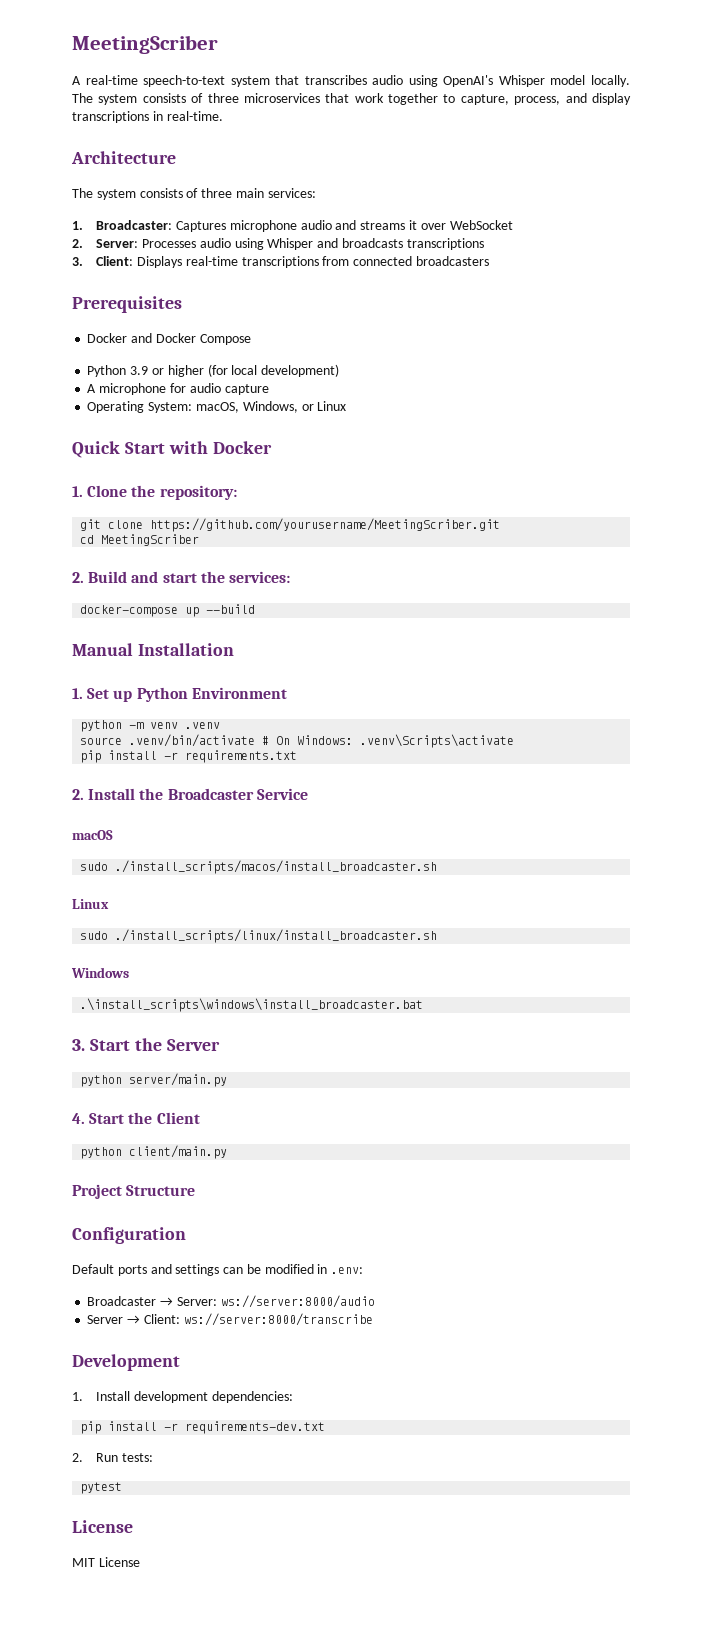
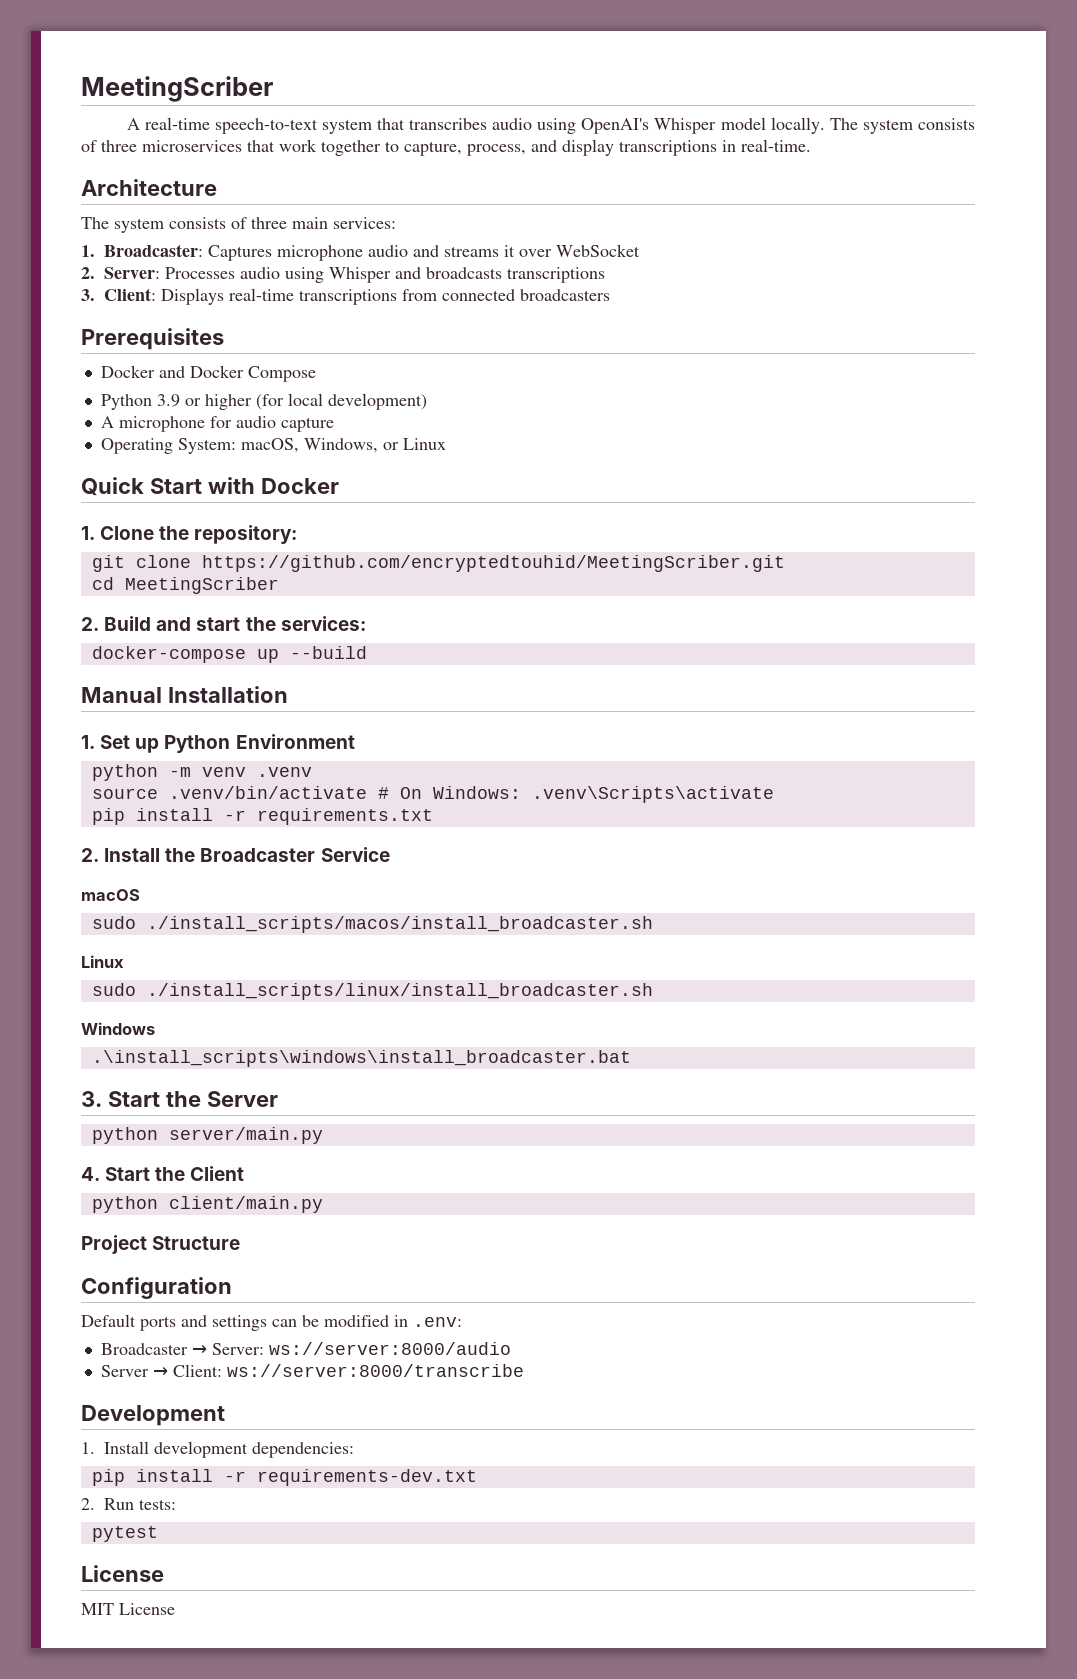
- git clone https://github.com/yourusername/MeetingScriber.git
+ git clone https://github.com/encryptedtouhid/MeetingScriber.git

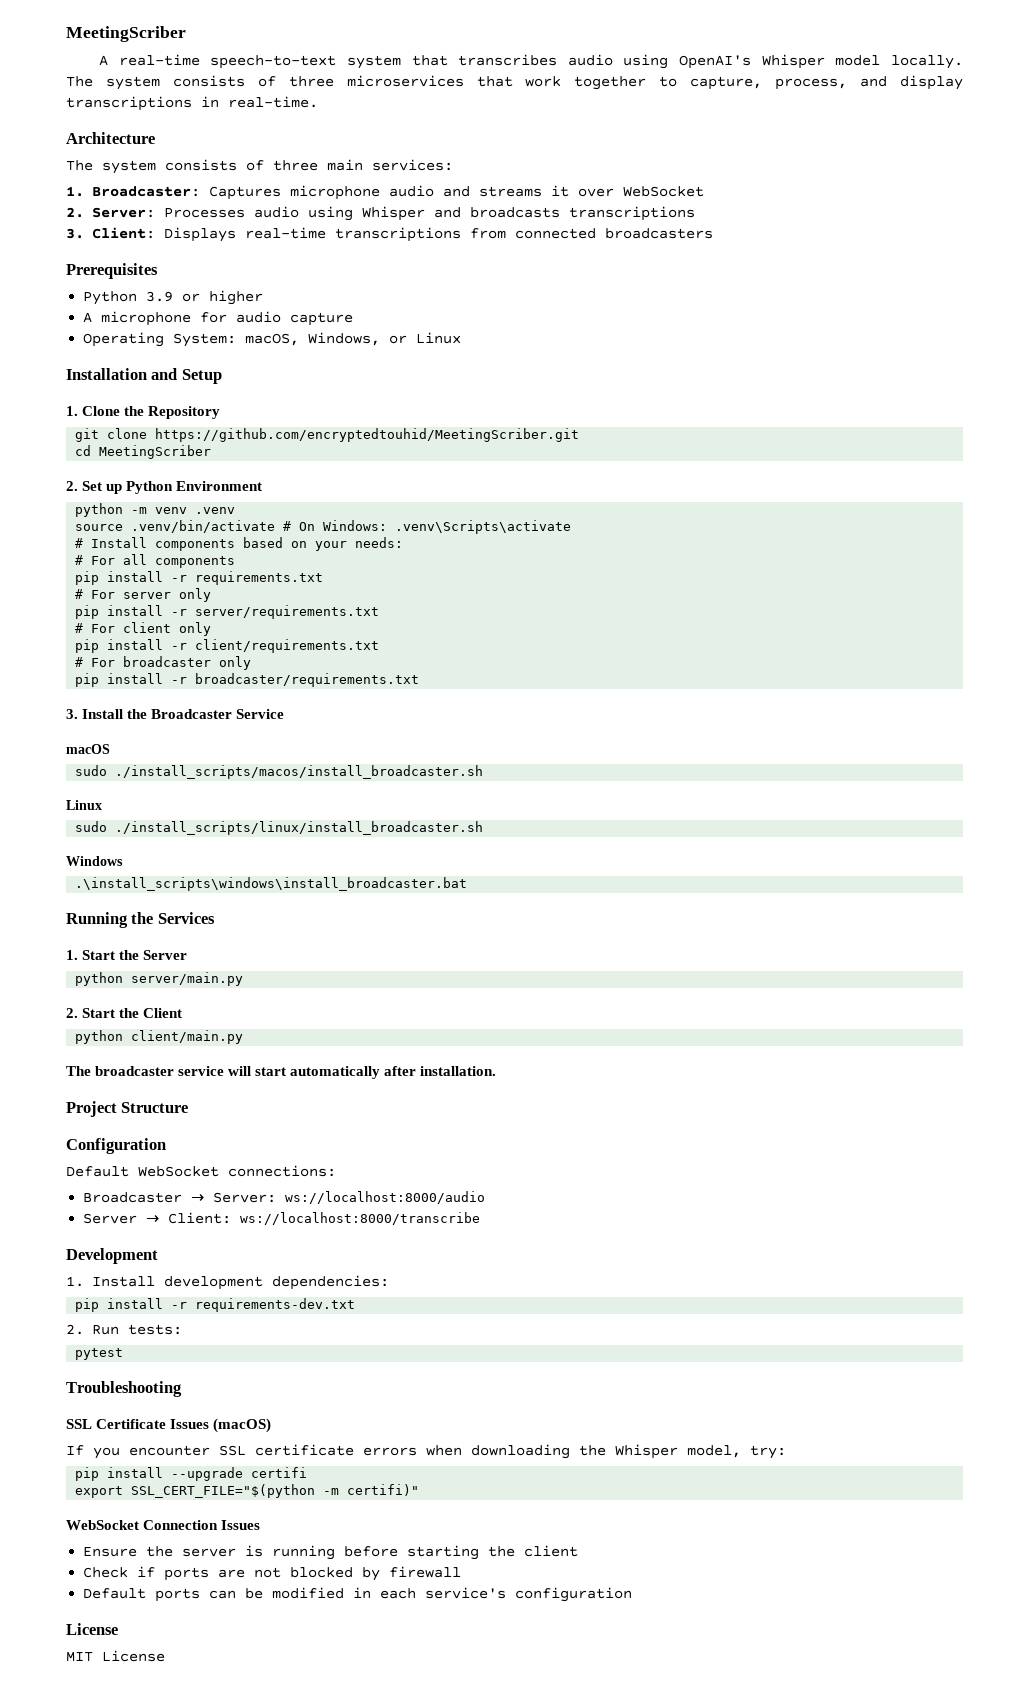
- Docker and Docker Compose
- Python 3.9 or higher (for local development)
+ Python 3.9 or higher
- Quick Start with Docker
+ Installation and Setup
- 1. Clone the repository:
+ 1. Clone the Repository
- 2. Build and start the services:
- docker-compose up --build
- Manual Installation
- 1. Set up Python Environment
+ 2. Set up Python Environment
+ # Install components based on your needs:
+ # For all components
  pip install -r requirements.txt
- 2. Install the Broadcaster Service
+ # For server only
+ pip install -r server/requirements.txt
+ # For client only
+ pip install -r client/requirements.txt
+ # For broadcaster only
+ pip install -r broadcaster/requirements.txt
+ 3. Install the Broadcaster Service
- 3. Start the Server
+ Running the Services
+ 1. Start the Server
- 4. Start the Client
+ 2. Start the Client
+ The broadcaster service will start automatically after installation.
  Project Structure
  Configuration
- Default ports and settings can be modified in .env:
+ Default WebSocket connections:
- Broadcaster → Server: ws://server:8000/audio
+ Broadcaster → Server: ws://localhost:8000/audio
- Server → Client: ws://server:8000/transcribe
+ Server → Client: ws://localhost:8000/transcribe
+ Troubleshooting
+ SSL Certificate Issues (macOS)
+ If you encounter SSL certificate errors when downloading the Whisper model, try:
+ pip install --upgrade certifi
+ export SSL_CERT_FILE="$(python -m certifi)"
+ WebSocket Connection Issues
+ Ensure the server is running before starting the client
+ Check if ports are not blocked by firewall
+ Default ports can be modified in each service's configuration

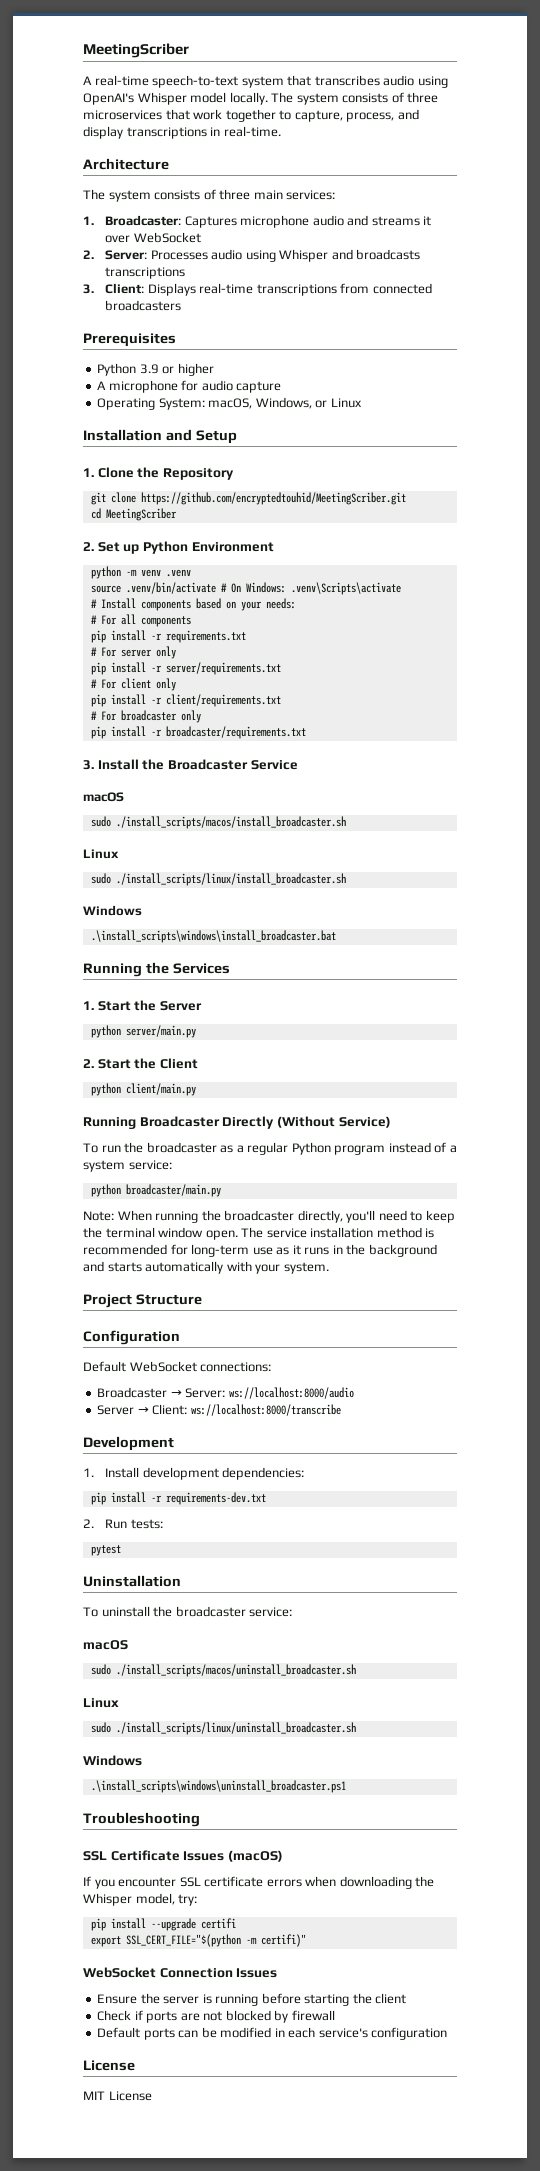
- The broadcaster service will start automatically after installation.
+ Running Broadcaster Directly (Without Service)
+ To run the broadcaster as a regular Python program instead of a system service:
+ python broadcaster/main.py
+ Note: When running the broadcaster directly, you'll need to keep the terminal window open. The service installation method is recommended for long-term use as it runs in the background and starts automatically with your system.
+ Uninstallation
+ To uninstall the broadcaster service:
+ macOS
+ sudo ./install_scripts/macos/uninstall_broadcaster.sh
+ Linux
+ sudo ./install_scripts/linux/uninstall_broadcaster.sh
+ Windows
+ .\install_scripts\windows\uninstall_broadcaster.ps1

